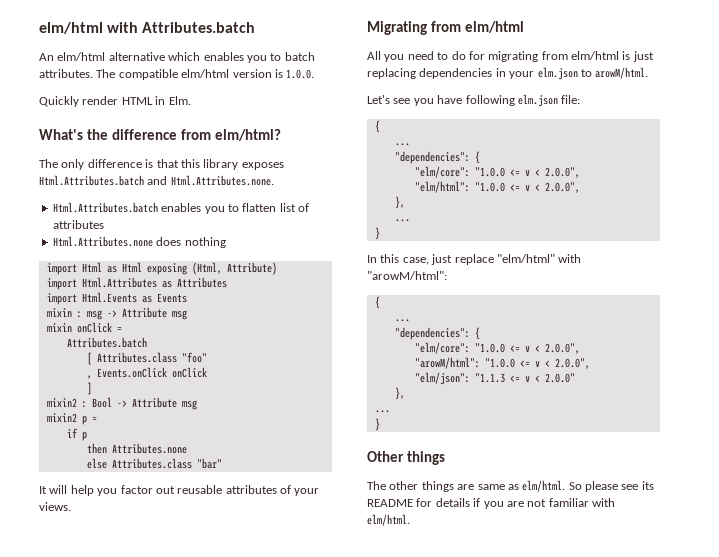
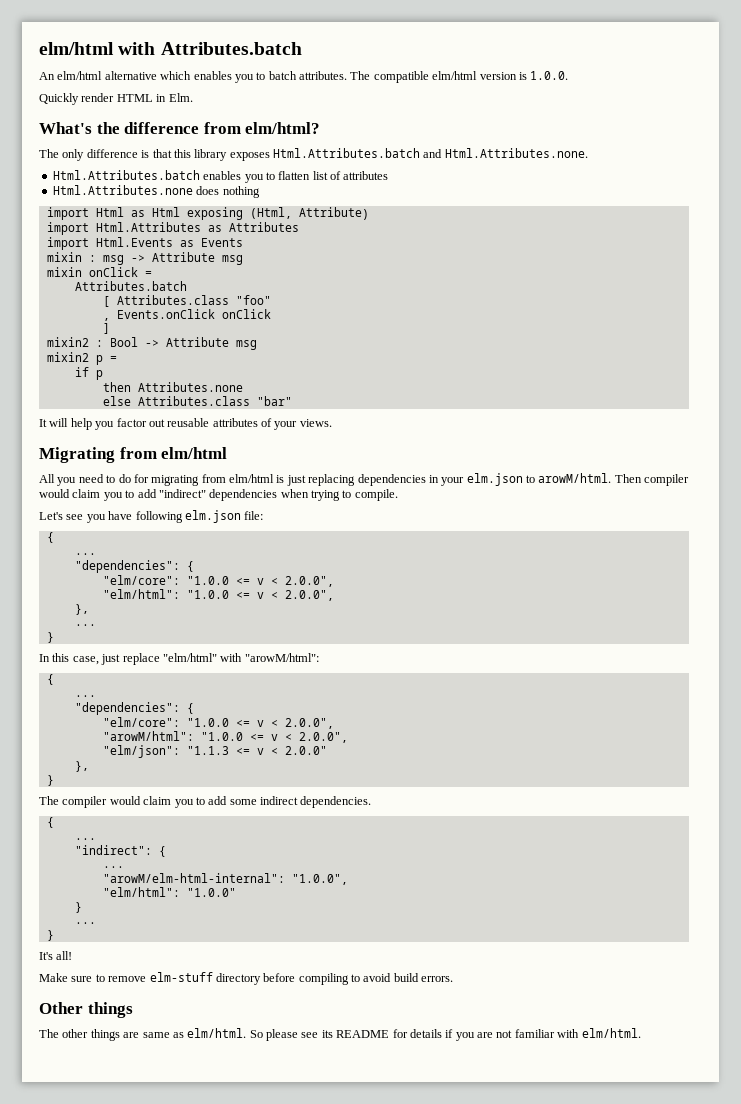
+ Then compiler would claim you to add "indirect" dependencies when trying to compile.
  "elm/json": "1.1.3 <= v < 2.0.0"
  },
+ }
+ The compiler would claim you to add some indirect dependencies.
+ {
+ ...
+ "indirect": {
+ ...
+ "arowM/elm-html-internal": "1.0.0",
+ "elm/html": "1.0.0"
+ }
  ...
  }
+ It's all!
+ Make sure to remove elm-stuff directory before compiling to avoid build errors.

